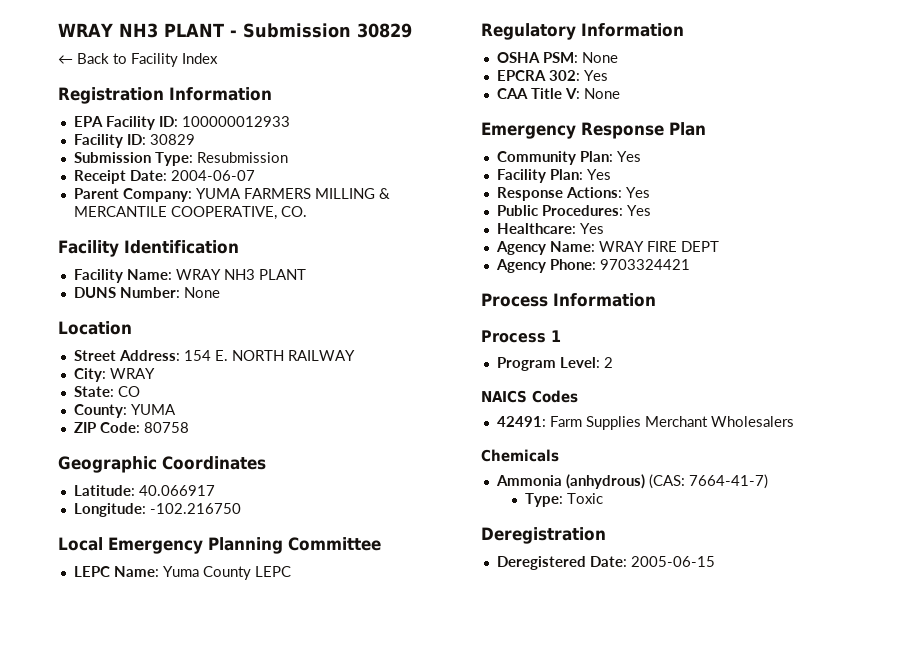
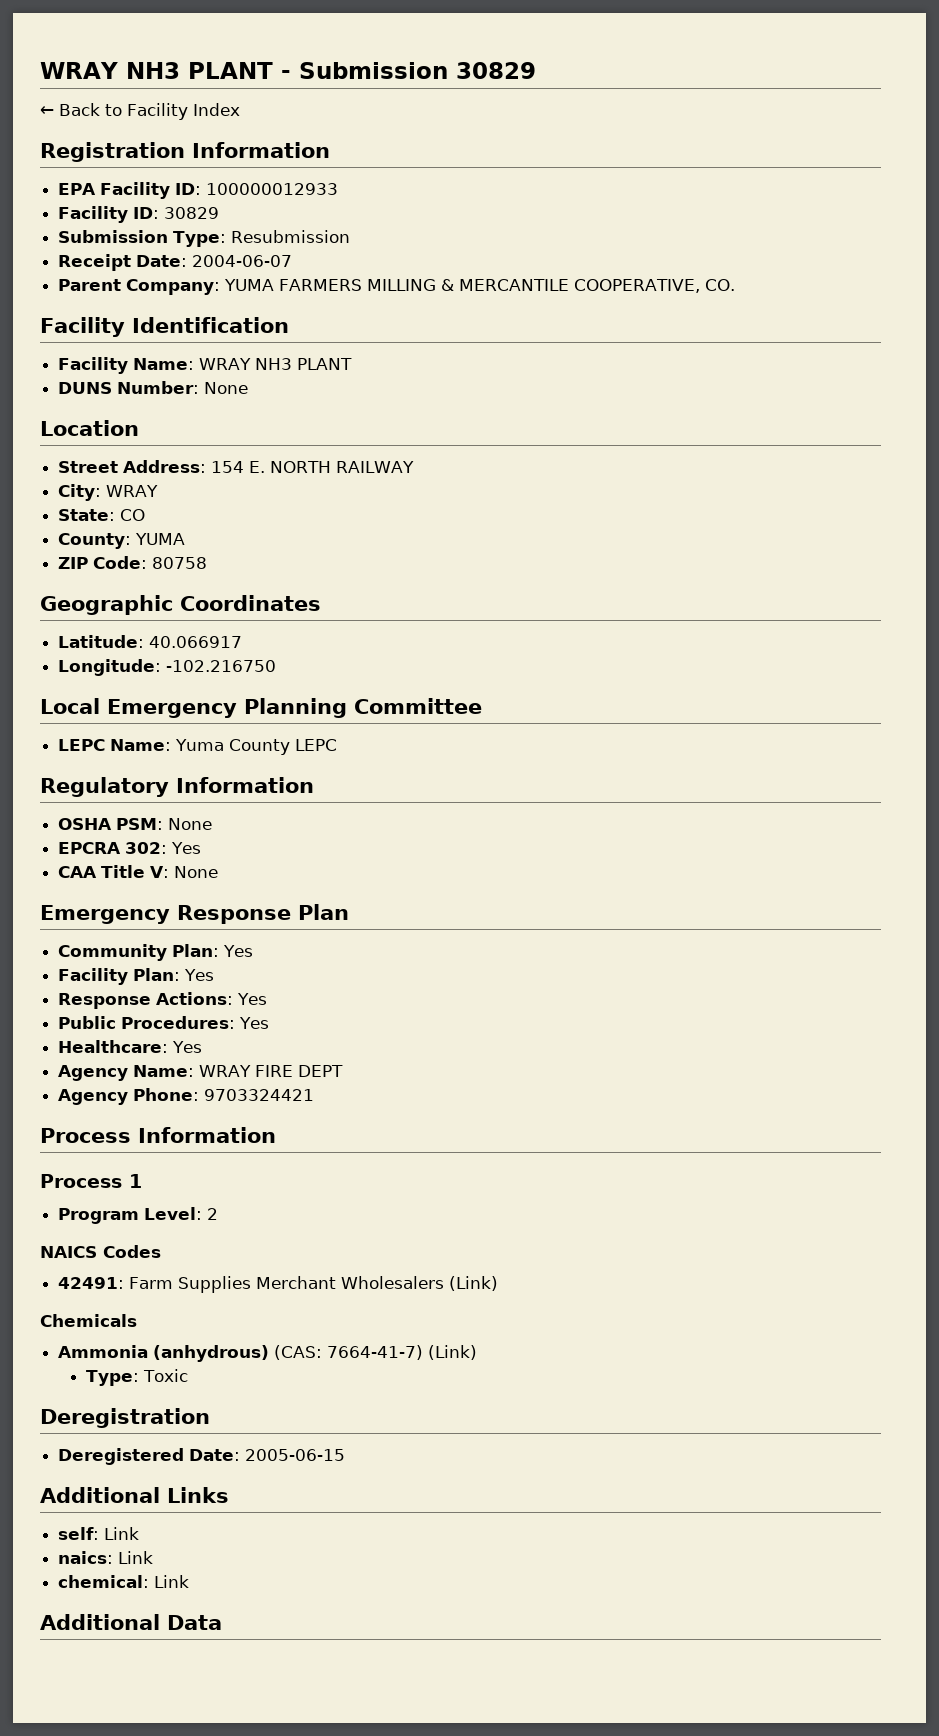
- 42491: Farm Supplies Merchant Wholesalers
+ 42491: Farm Supplies Merchant Wholesalers (Link)
- Ammonia (anhydrous) (CAS: 7664-41-7)
+ Ammonia (anhydrous) (CAS: 7664-41-7) (Link)
+ Additional Links
+ self: Link
+ naics: Link
+ chemical: Link
+ Additional Data

